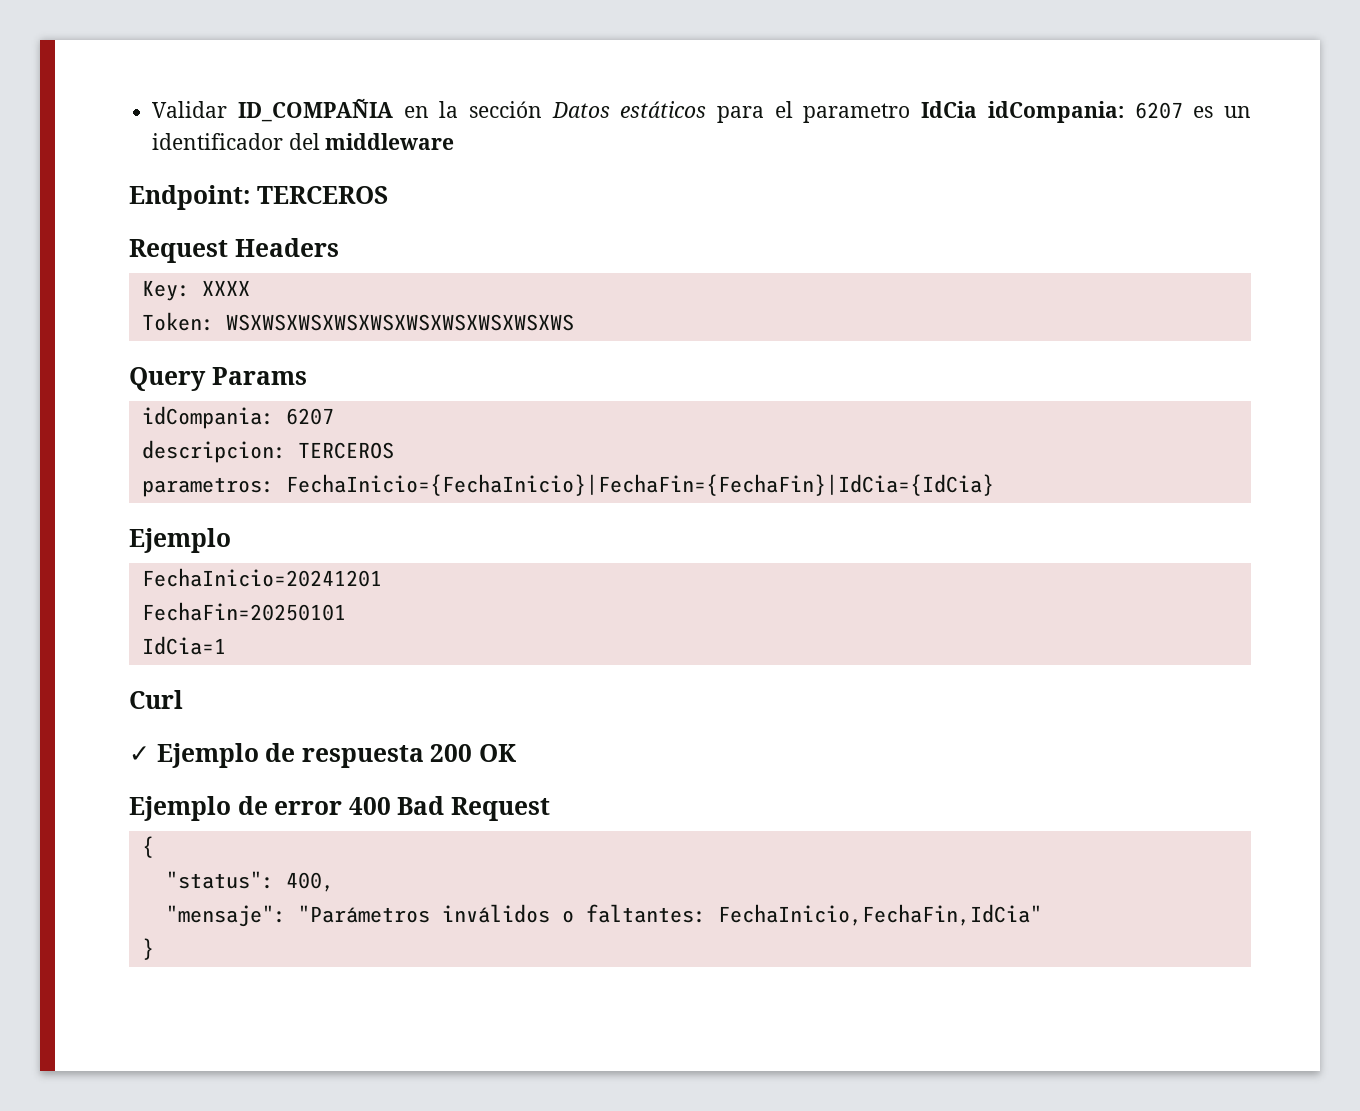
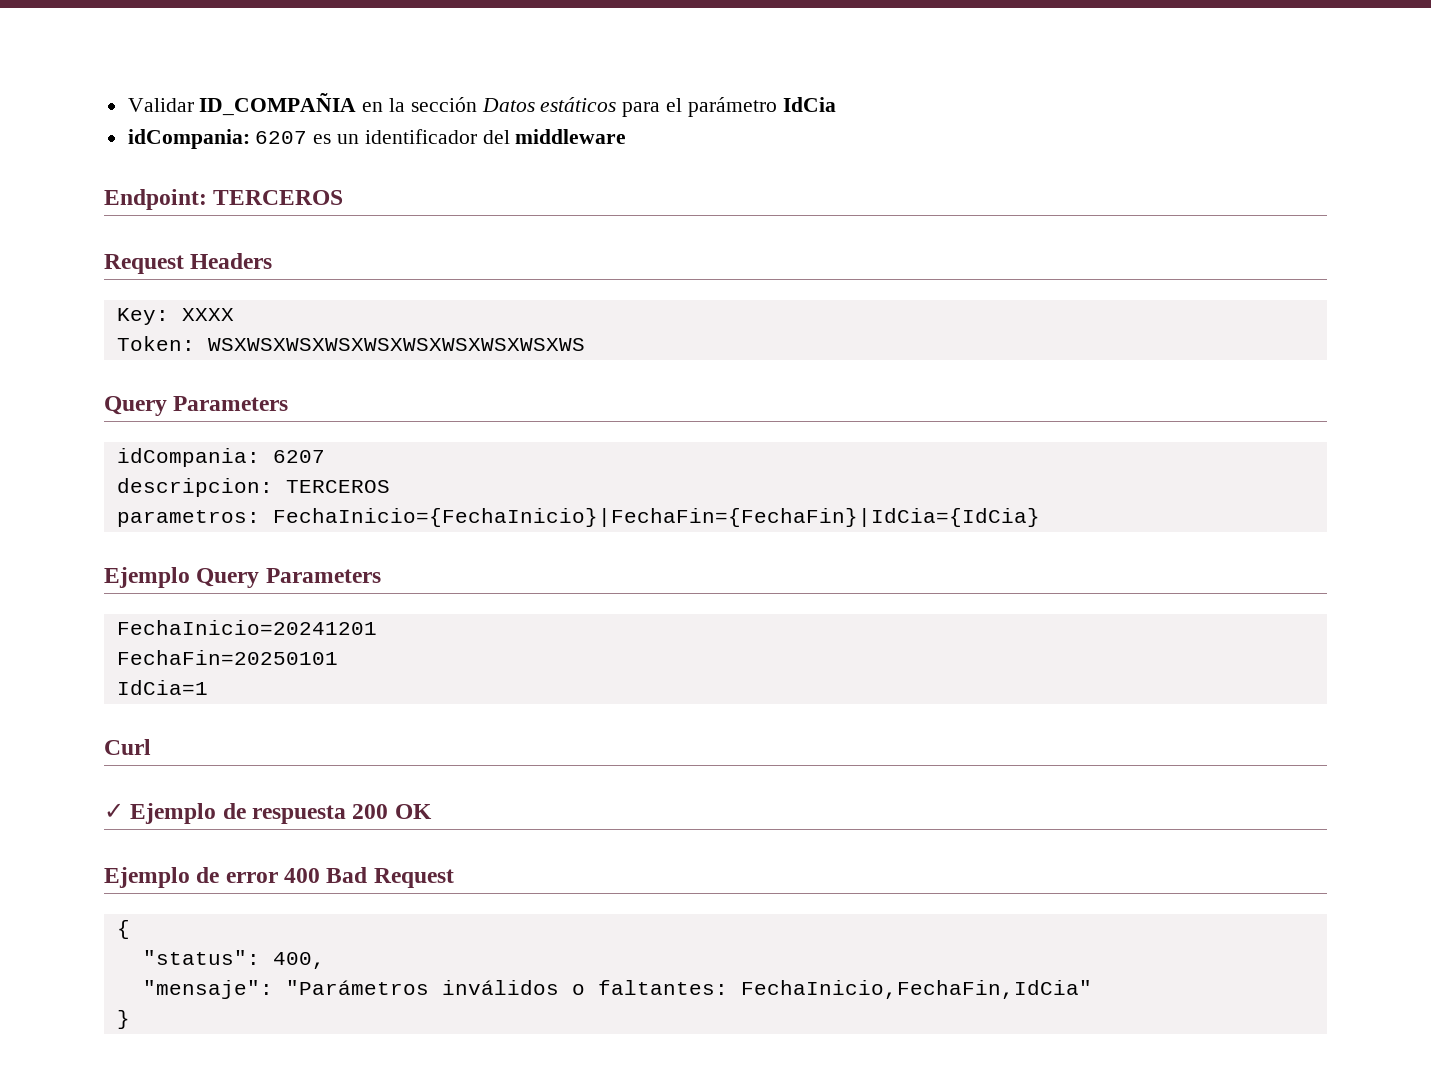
- Validar ID_COMPAÑIA en la sección Datos estáticos para el parametro IdCia idCompania: 6207 es un identificador del middleware
+ Validar ID_COMPAÑIA en la sección Datos estáticos para el parámetro IdCia
+ idCompania: 6207 es un identificador del middleware
  Token: WSXWSXWSXWSXWSXWSXWSXWSXWSXWS
- Query Params
+ Query Parameters
  parametros: FechaInicio={FechaInicio}|FechaFin={FechaFin}|IdCia={IdCia}
- Ejemplo
+ Ejemplo Query Parameters

